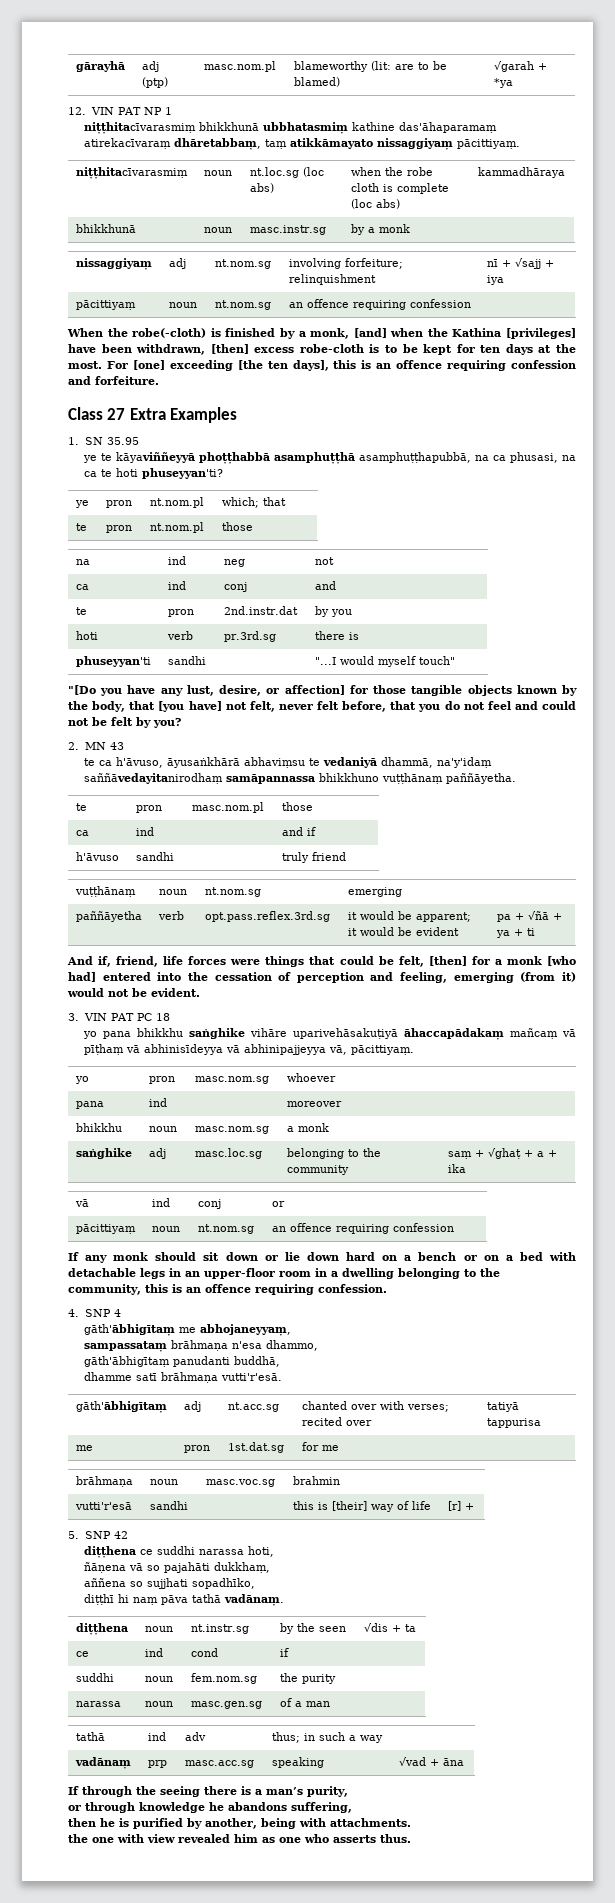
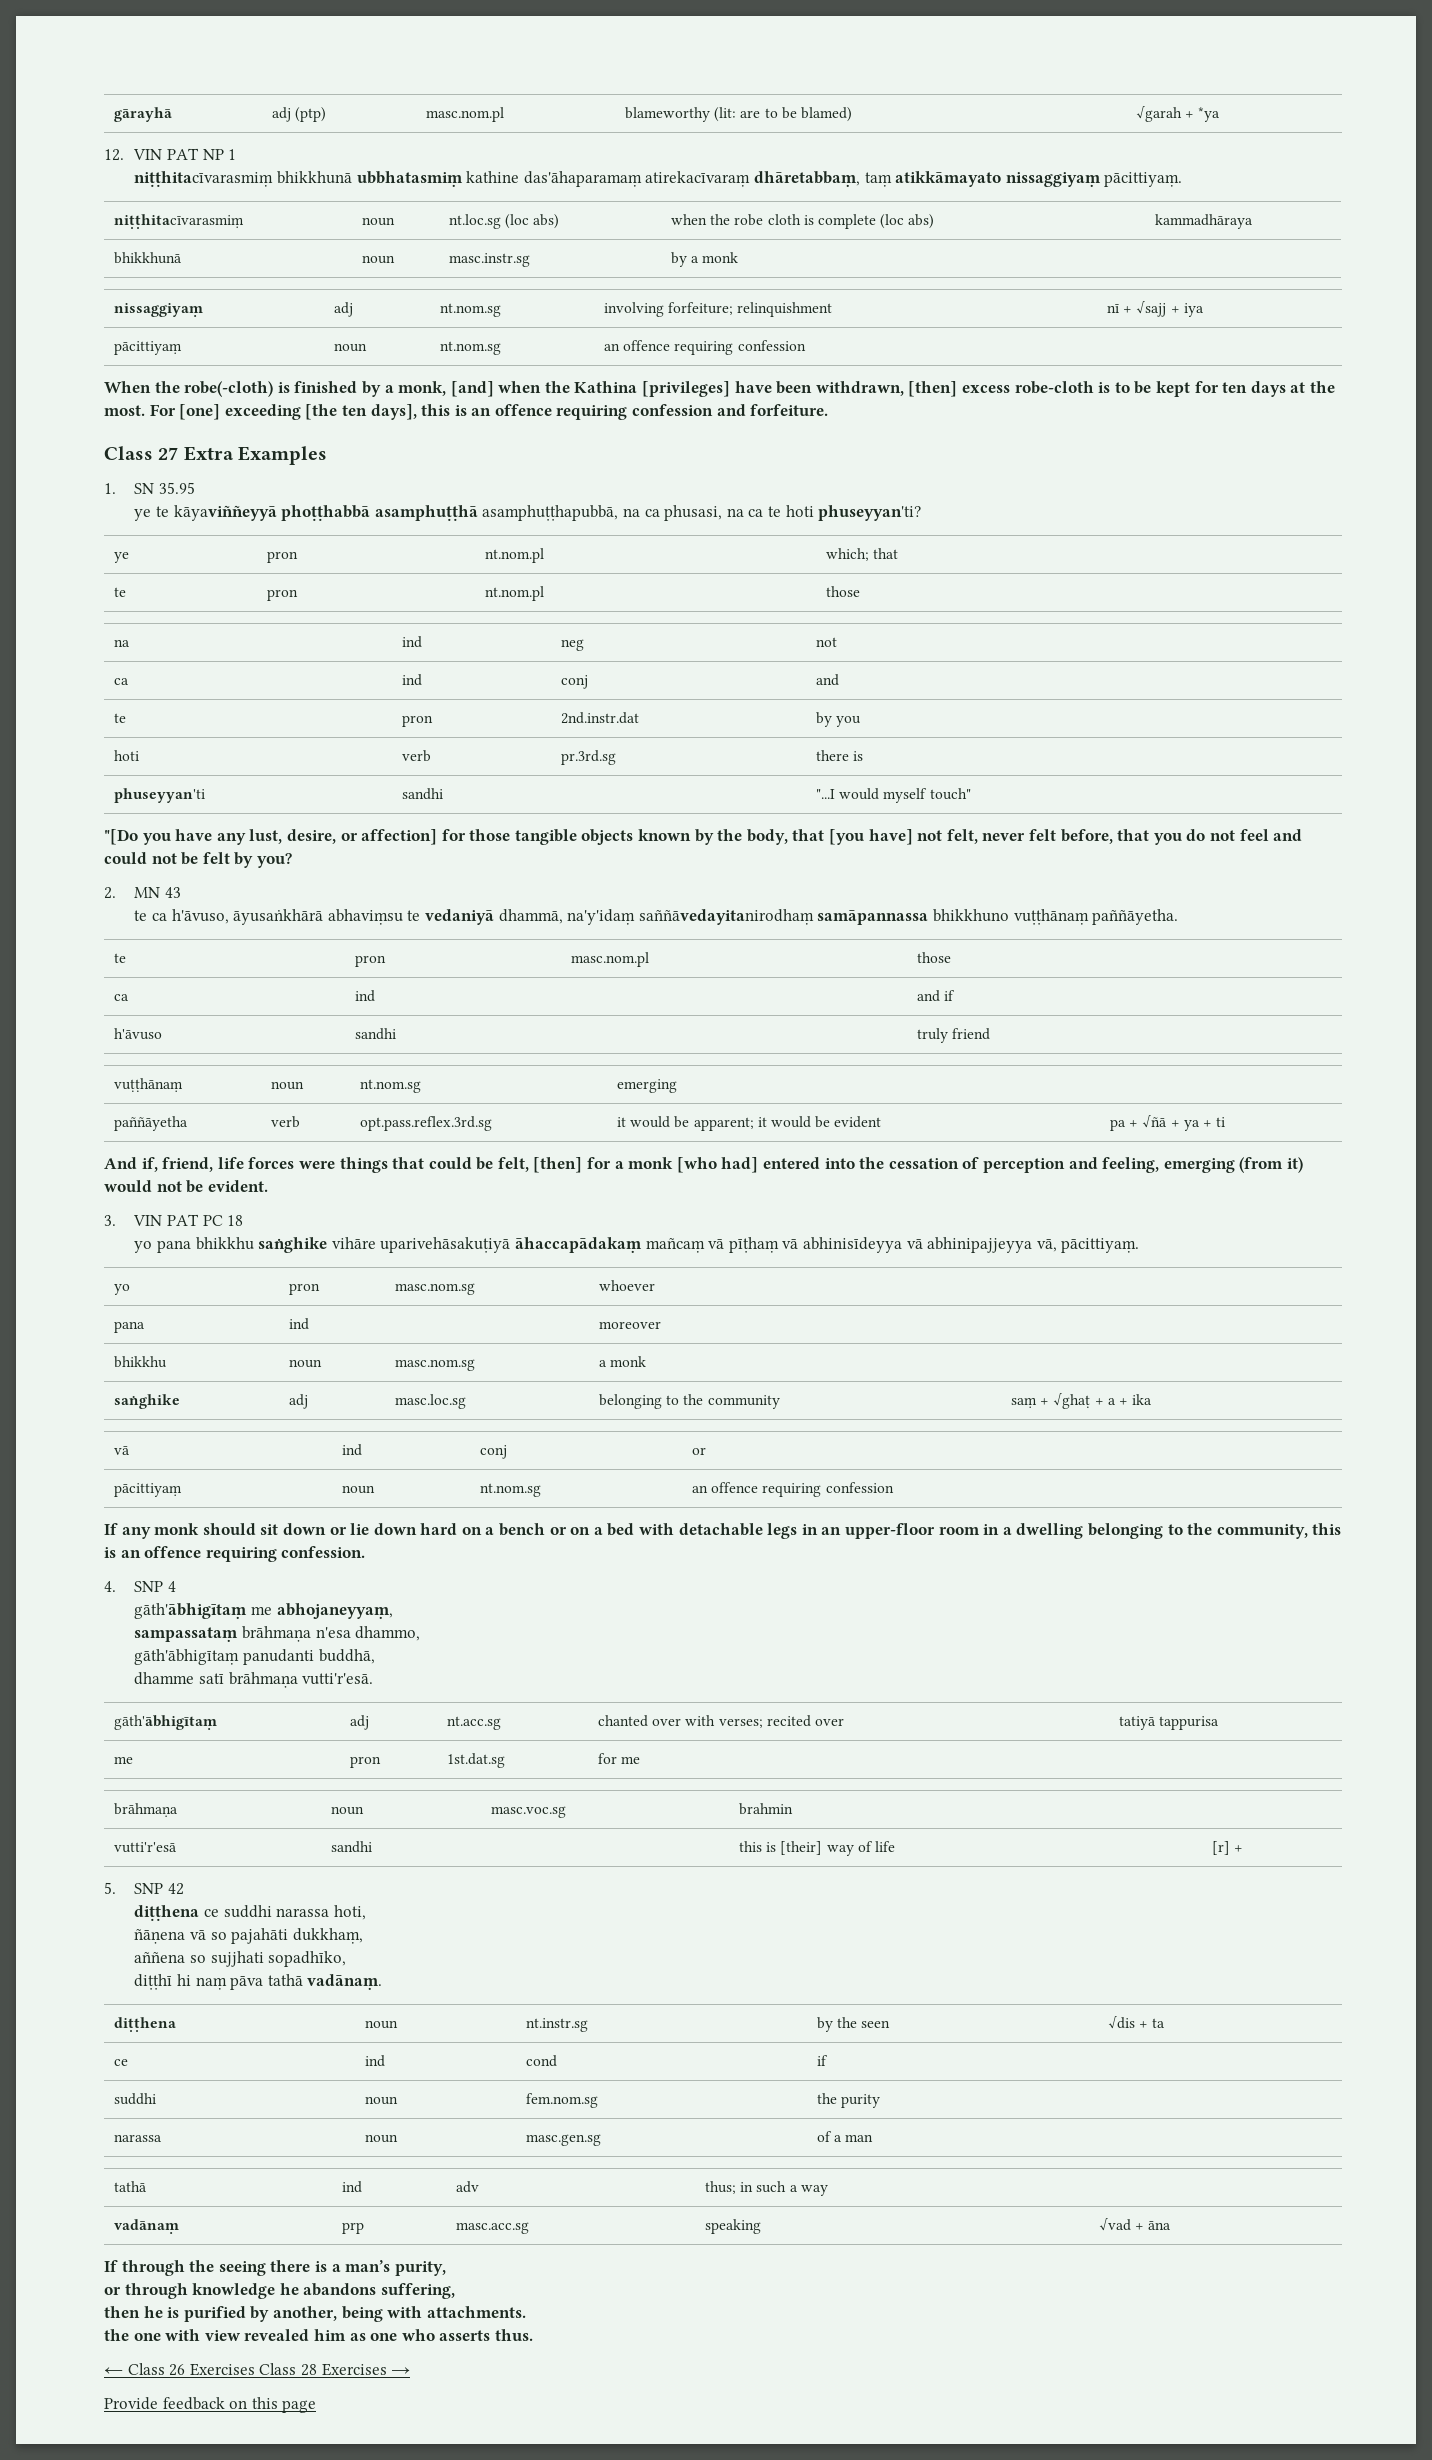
+ ← Class 26 Exercises Class 28 Exercises →
+ Provide feedback on this page

